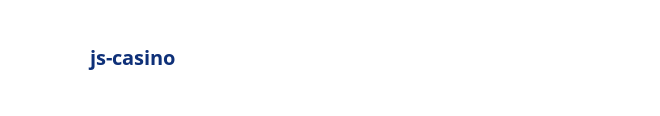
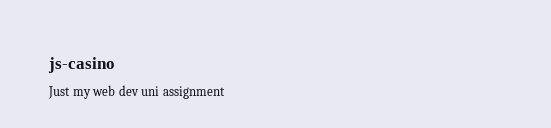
+ Just my web dev uni assignment

